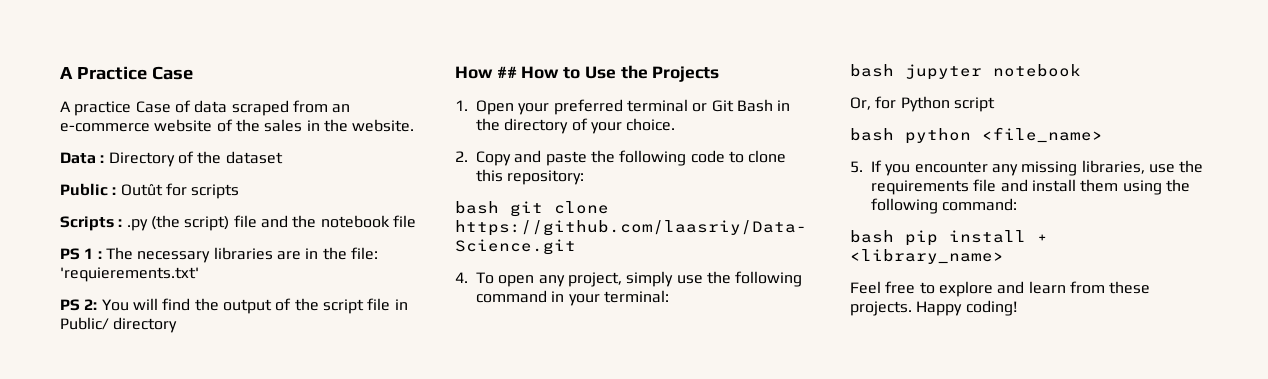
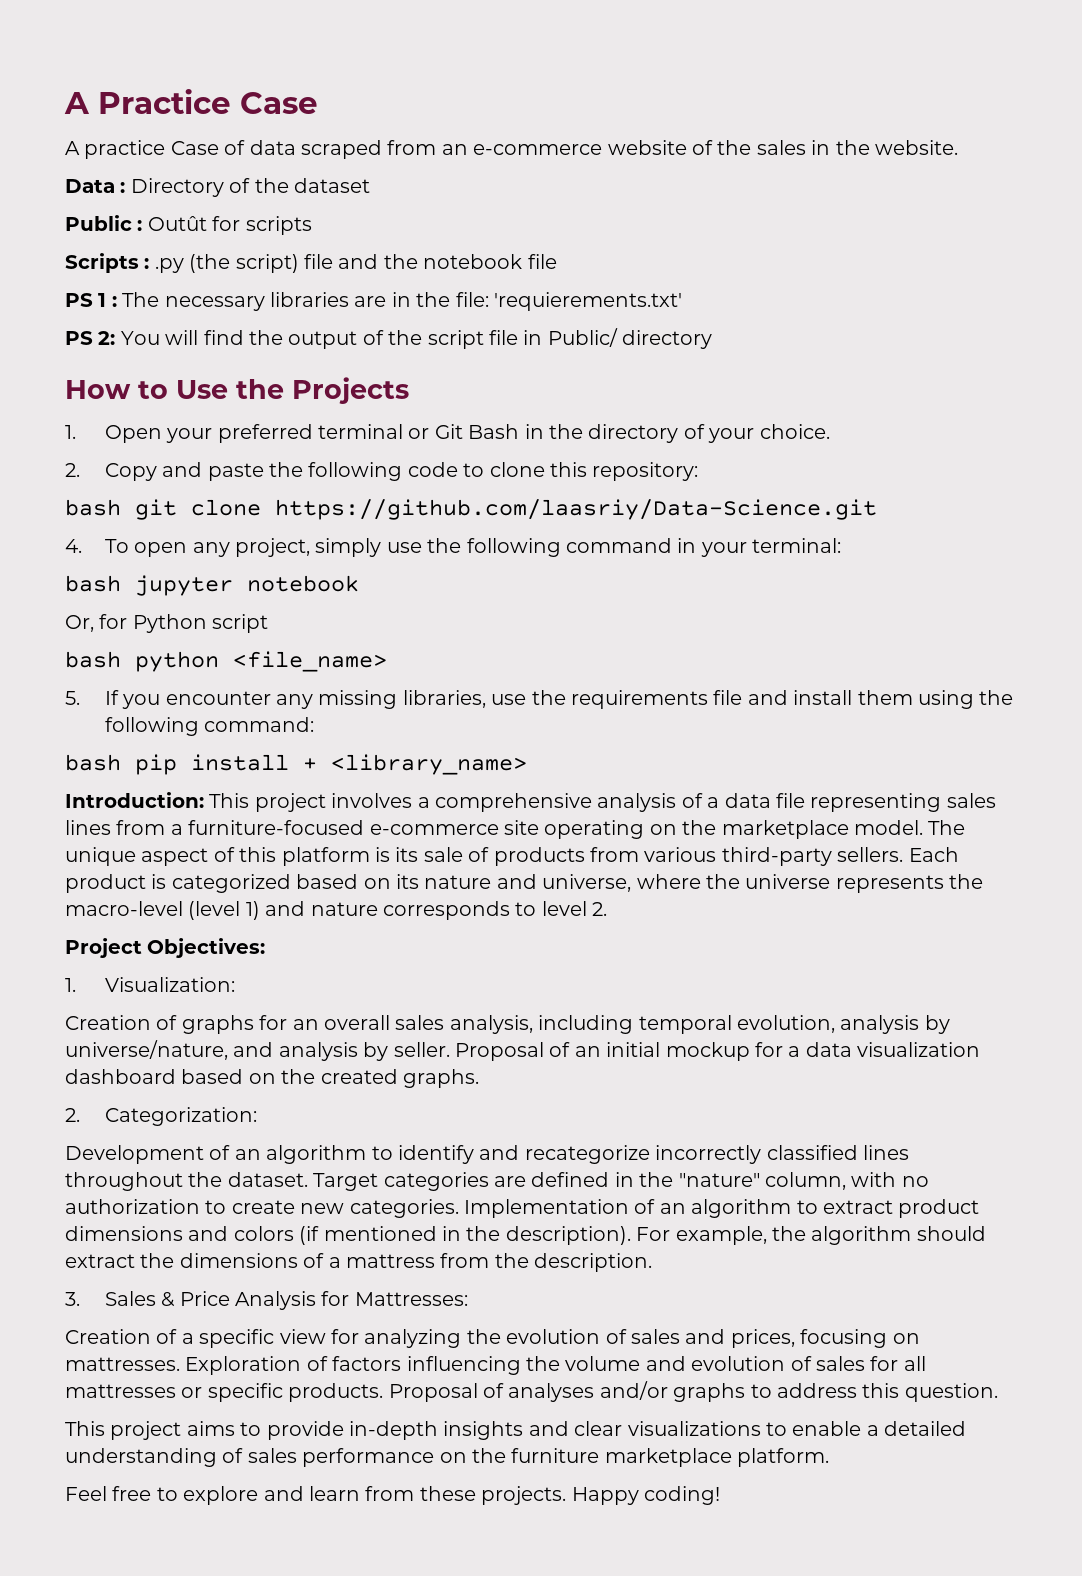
- How ## How to Use the Projects
+ How to Use the Projects
+ Introduction: This project involves a comprehensive analysis of a data file representing sales lines from a furniture-focused e-commerce site operating on the marketplace model. The unique aspect of this platform is its sale of products from various third-party sellers. Each product is categorized based on its nature and universe, where the universe represents the macro-level (level 1) and nature corresponds to level 2.
+ Project Objectives:
+ 1. Visualization:
+ Creation of graphs for an overall sales analysis, including temporal evolution, analysis by universe/nature, and analysis by seller. Proposal of an initial mockup for a data visualization dashboard based on the created graphs.
+ 2. Categorization:
+ Development of an algorithm to identify and recategorize incorrectly classified lines throughout the dataset. Target categories are defined in the "nature" column, with no authorization to create new categories. Implementation of an algorithm to extract product dimensions and colors (if mentioned in the description). For example, the algorithm should extract the dimensions of a mattress from the description.
+ 3. Sales & Price Analysis for Mattresses:
+ Creation of a specific view for analyzing the evolution of sales and prices, focusing on mattresses. Exploration of factors influencing the volume and evolution of sales for all mattresses or specific products. Proposal of analyses and/or graphs to address this question.
+ This project aims to provide in-depth insights and clear visualizations to enable a detailed understanding of sales performance on the furniture marketplace platform.

